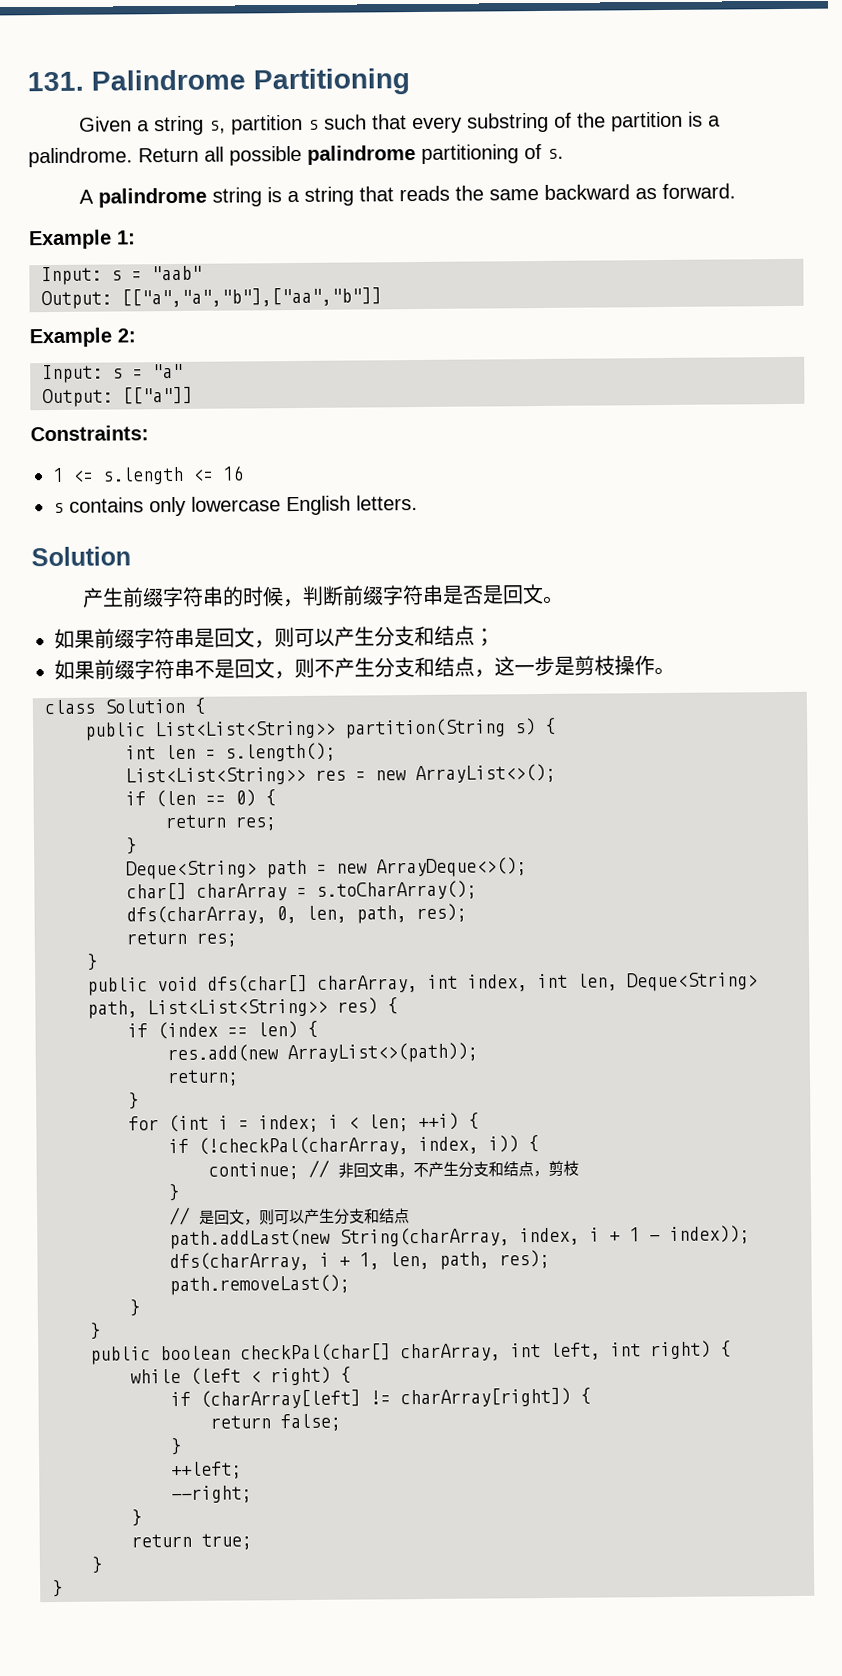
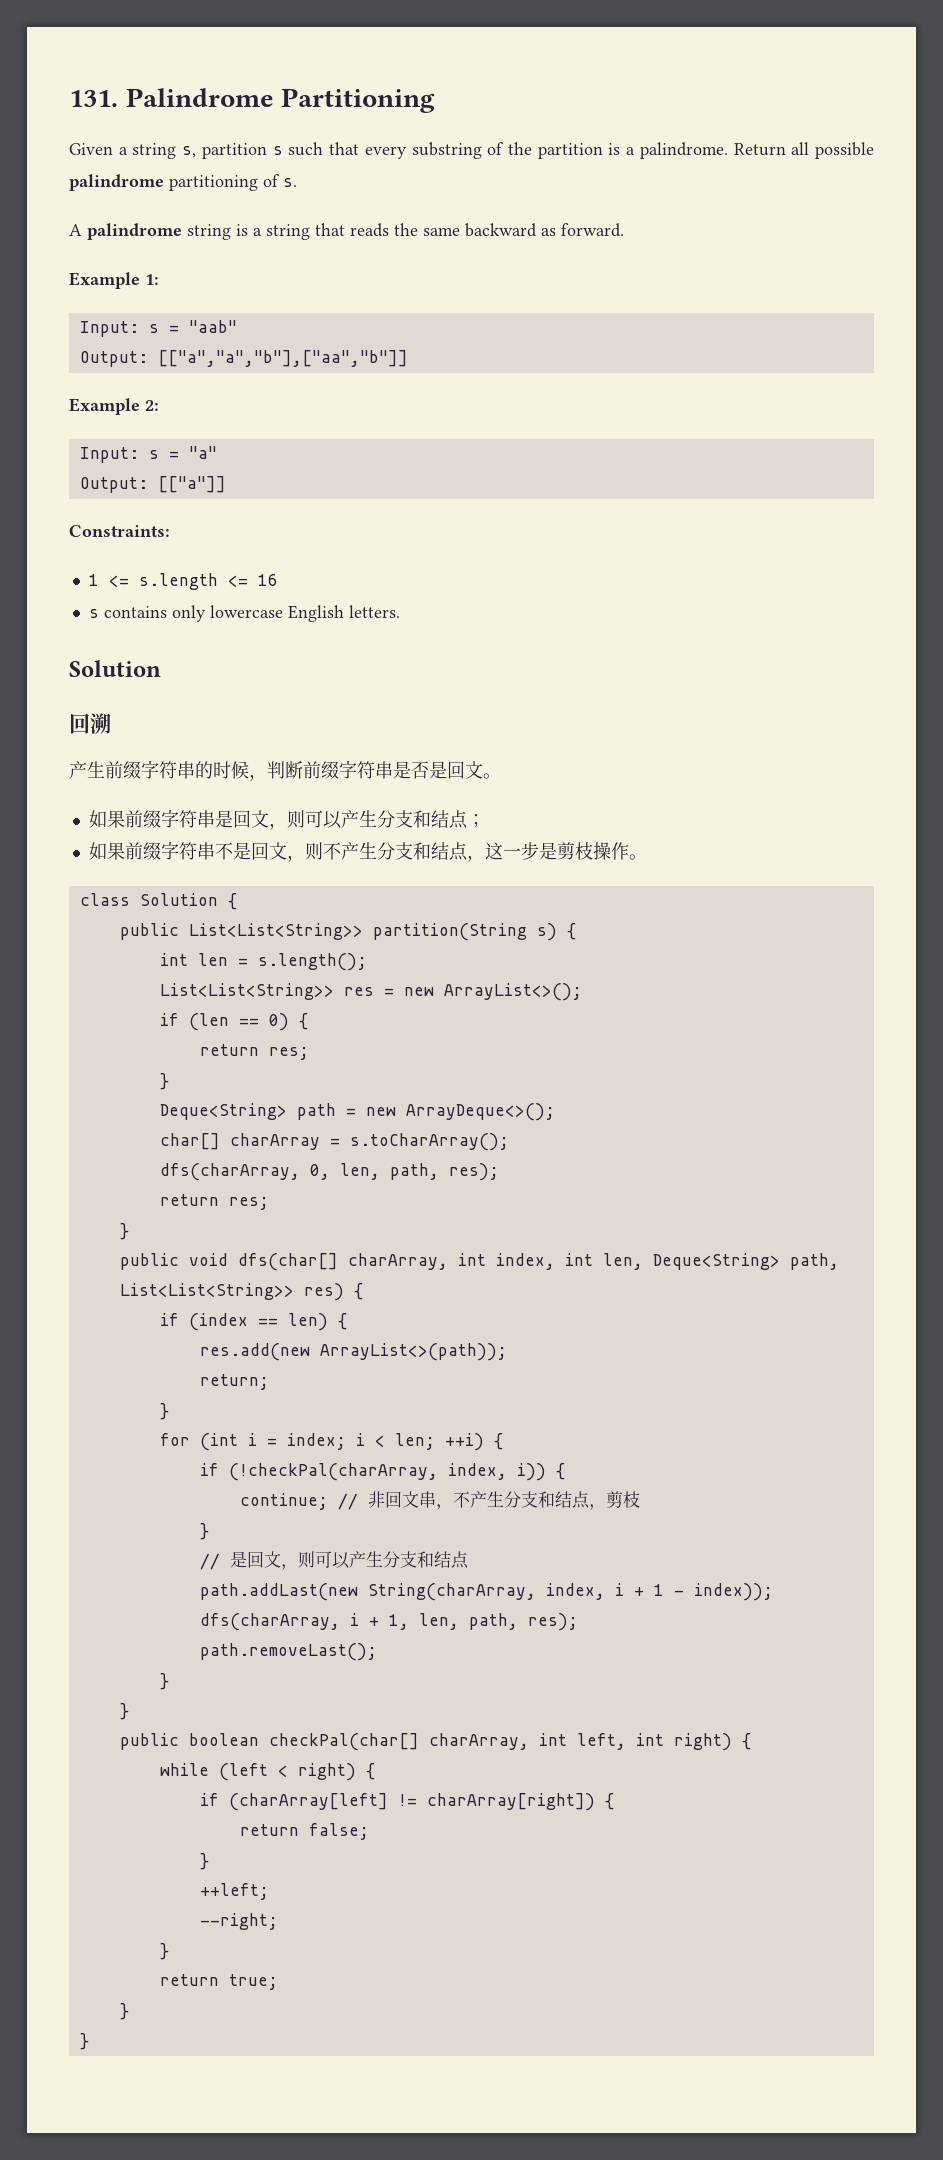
+ 回溯

